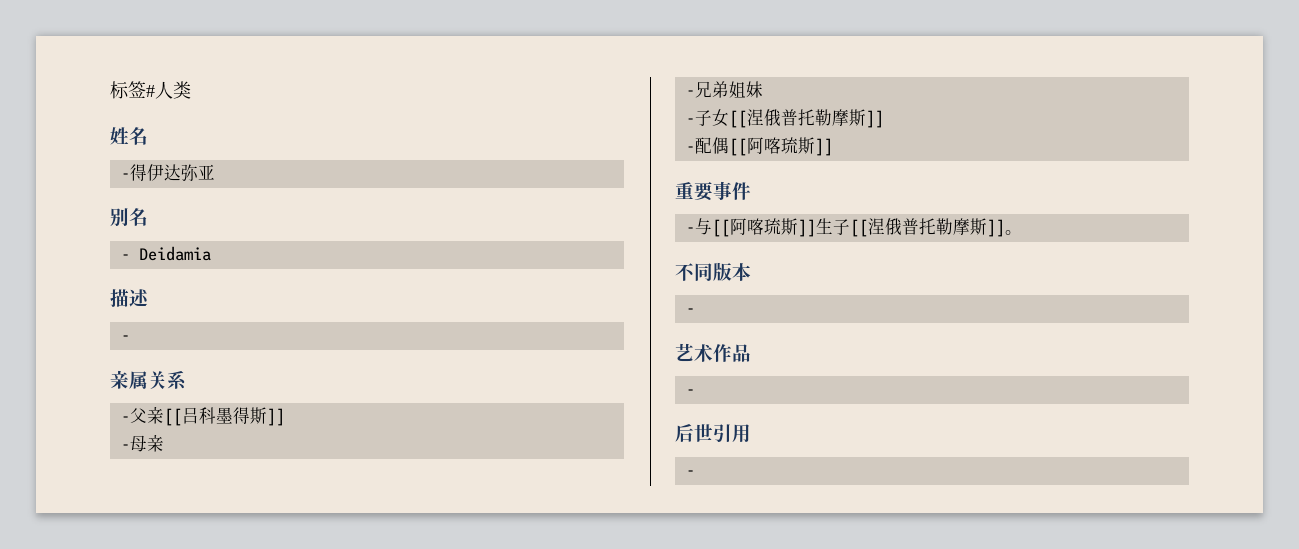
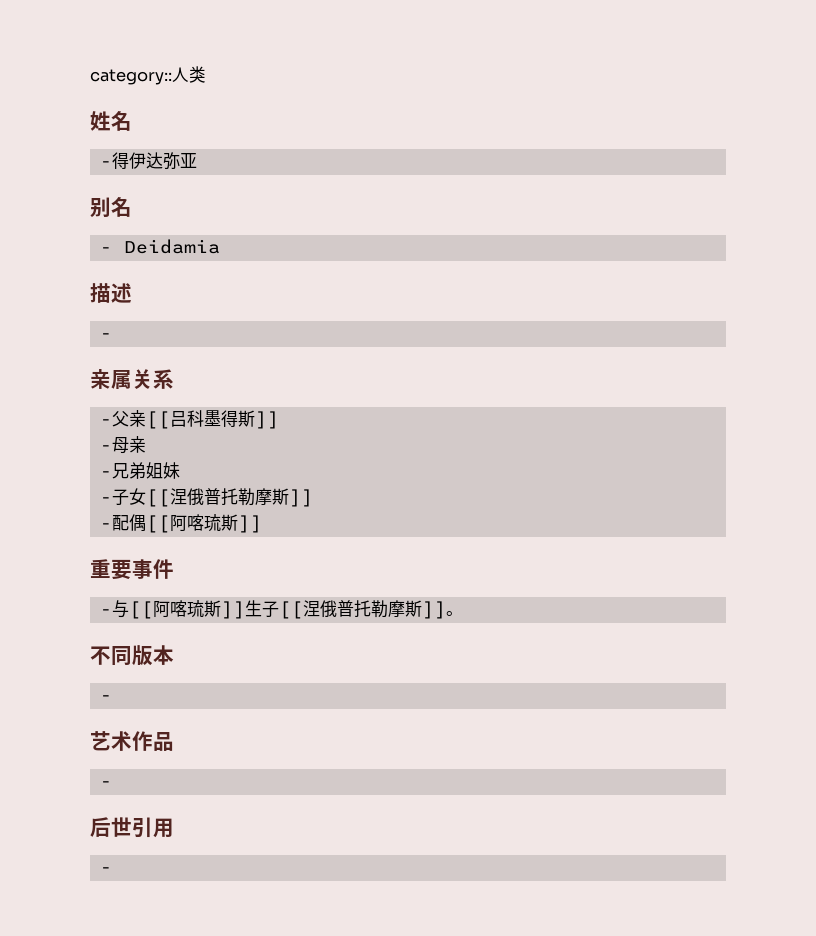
- 标签#人类
+ category::人类

